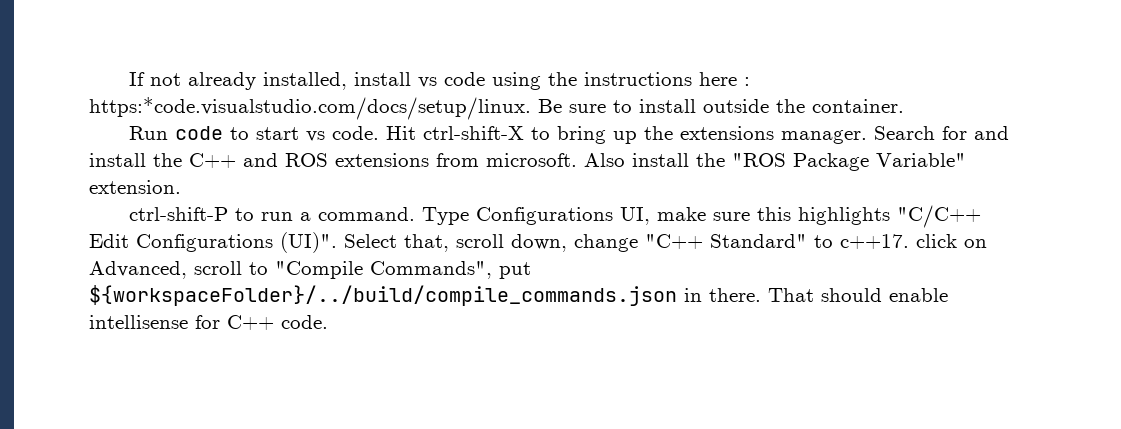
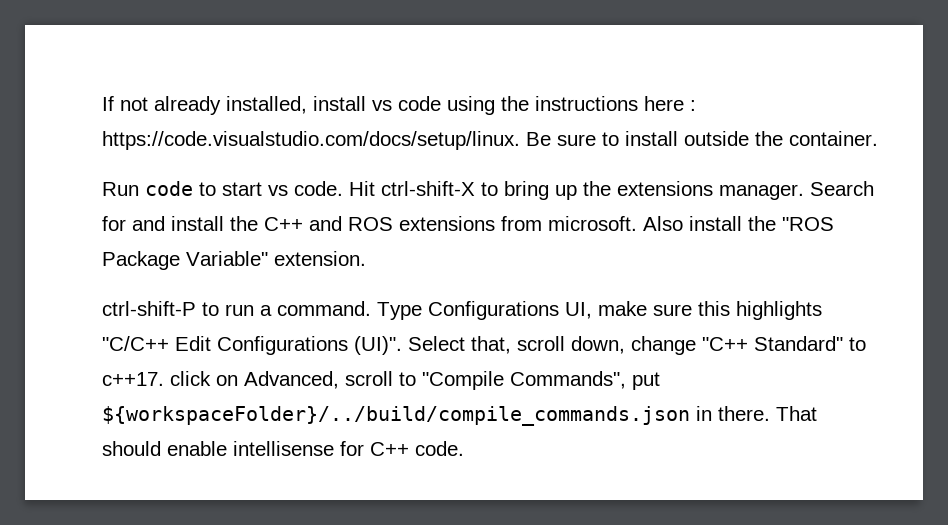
- If not already installed, install vs code using the instructions here : https:*code.visualstudio.com/docs/setup/linux. Be sure to install outside the container.
+ If not already installed, install vs code using the instructions here : https://code.visualstudio.com/docs/setup/linux. Be sure to install outside the container.

